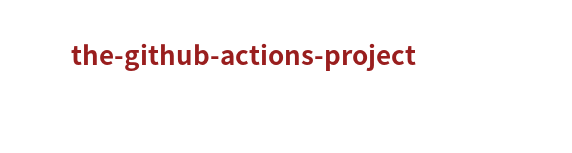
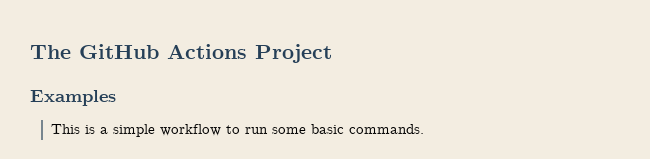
- the-github-actions-project
+ The GitHub Actions Project
+ Examples
+ This is a simple workflow to run some basic commands.

